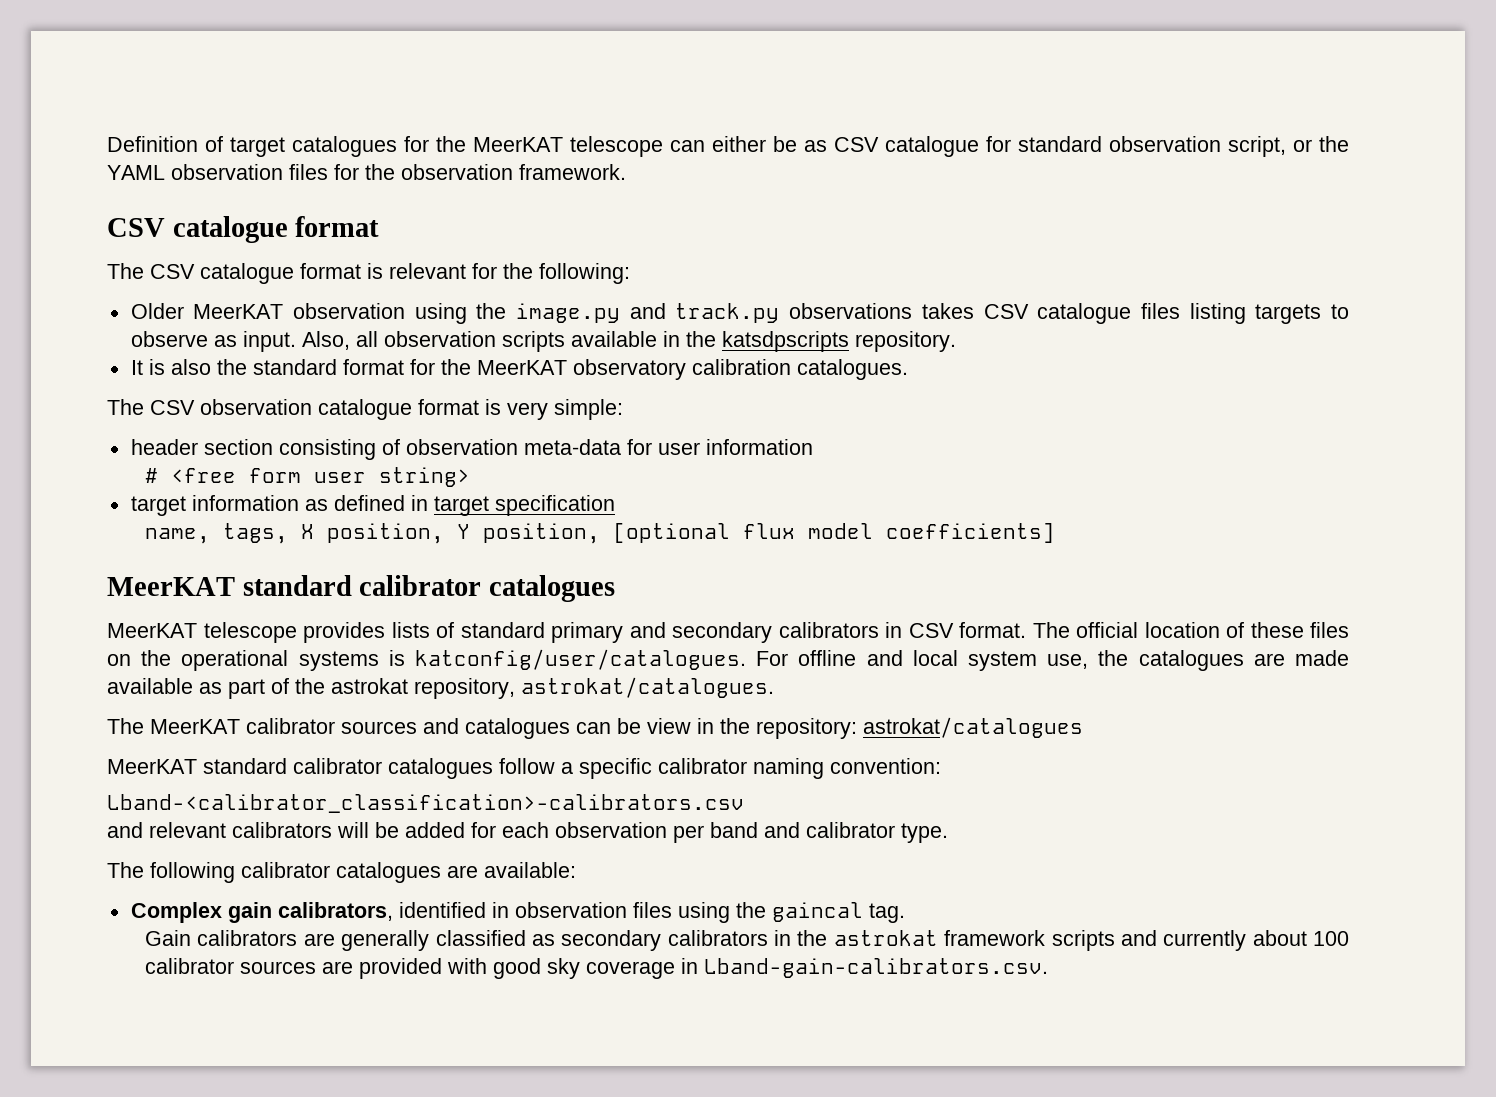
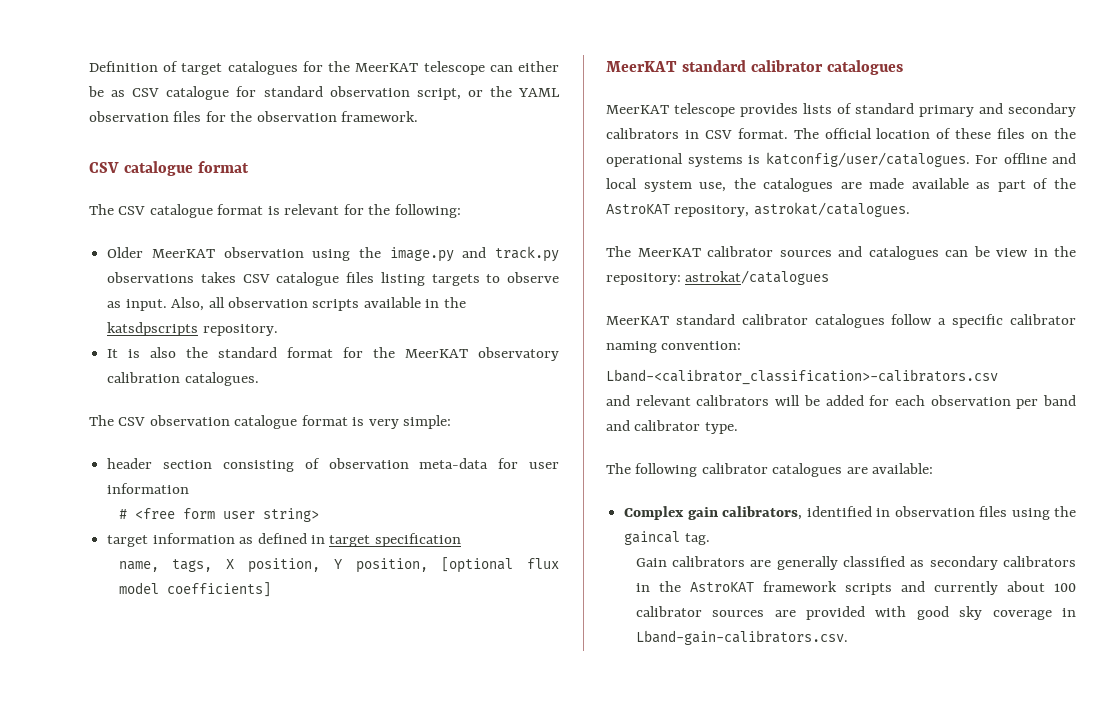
- For offline and local system use, the catalogues are made available as part of the astrokat repository, astrokat/catalogues.
+ For offline and local system use, the catalogues are made available as part of the AstroKAT repository, astrokat/catalogues.
- Gain calibrators are generally classified as secondary calibrators in the astrokat framework scripts and currently about 100 calibrator sources are provided with good sky coverage in Lband-gain-calibrators.csv.
+ Gain calibrators are generally classified as secondary calibrators in the AstroKAT framework scripts and currently about 100 calibrator sources are provided with good sky coverage in Lband-gain-calibrators.csv.

